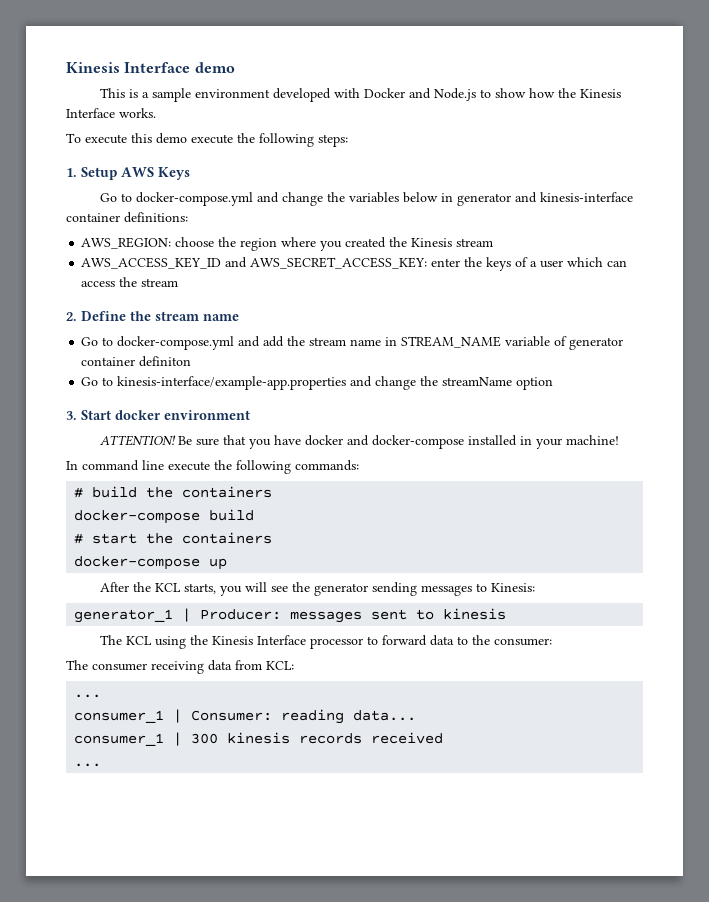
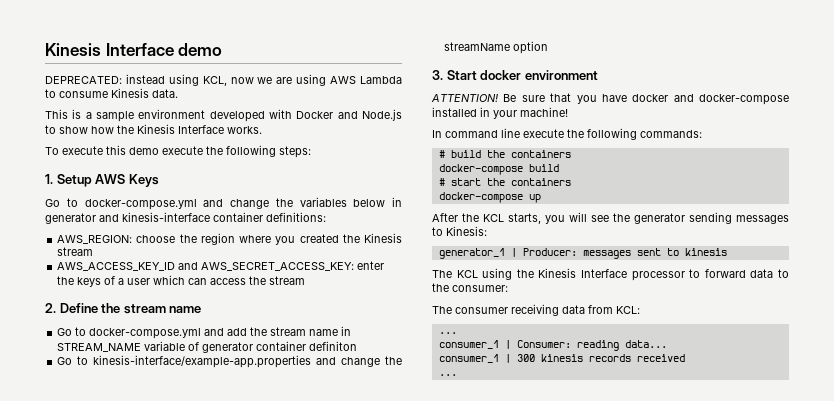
+ DEPRECATED: instead using KCL, now we are using AWS Lambda to consume Kinesis data.

